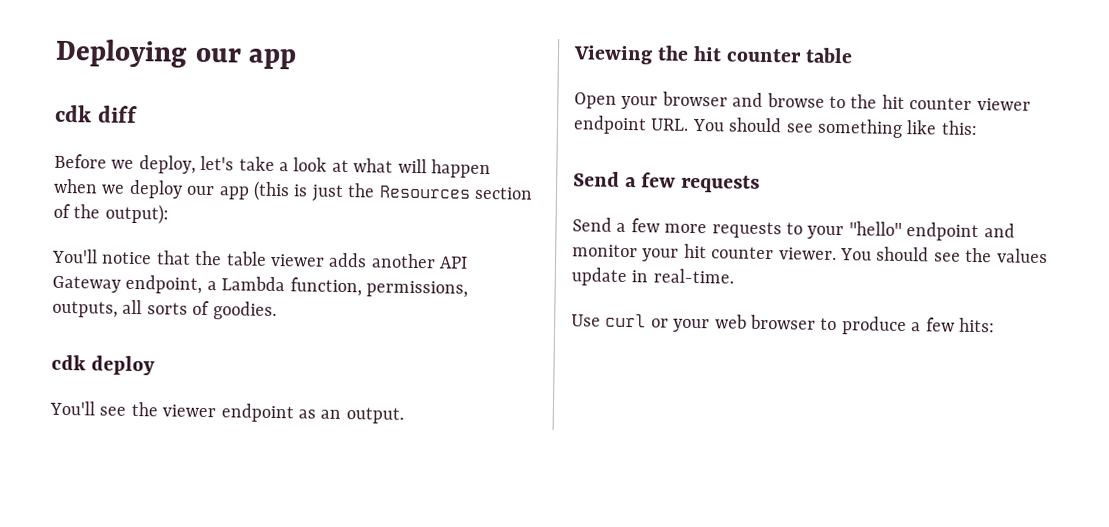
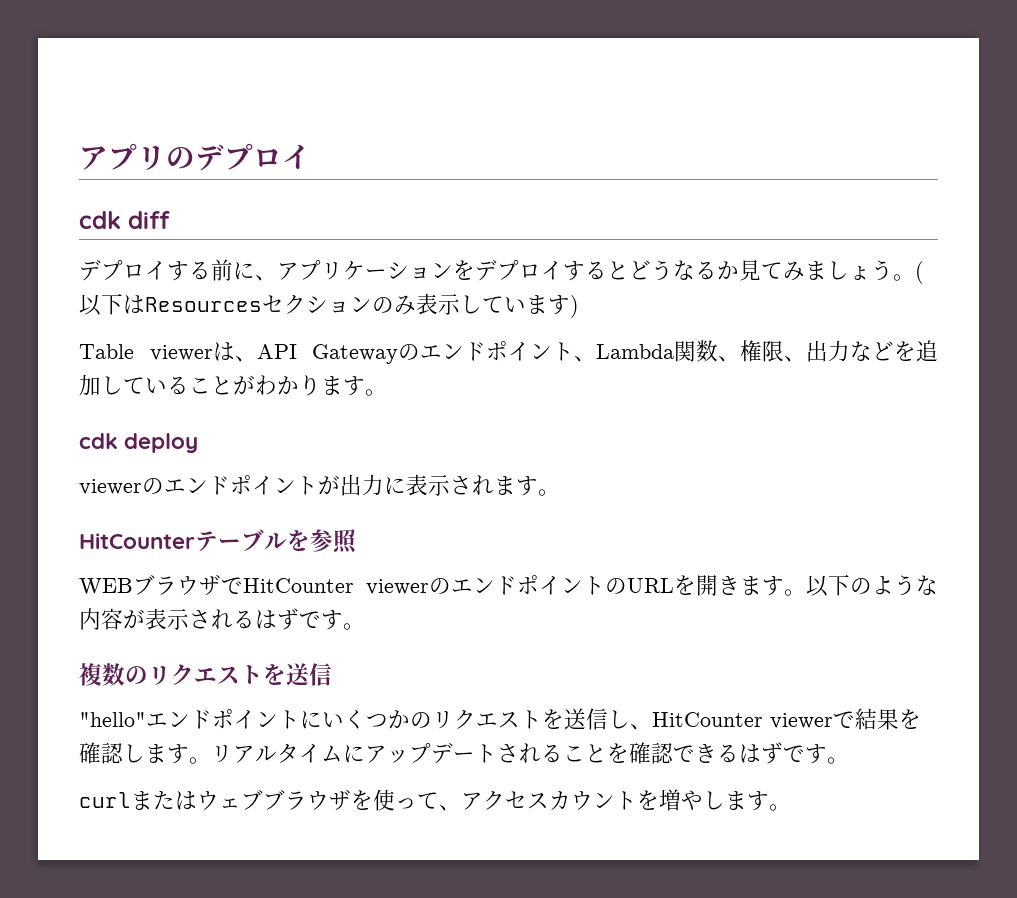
- Deploying our app
+ アプリのデプロイ
  cdk diff
- Before we deploy, let's take a look at what will happen when we deploy our app (this is just the Resources section of the output):
- You'll notice that the table viewer adds another API Gateway endpoint, a Lambda function, permissions, outputs, all sorts of goodies.
+ デプロイする前に、アプリケーションをデプロイするとどうなるか見てみましょう。(以下はResourcesセクションのみ表示しています)
+ Table viewerは、API Gatewayのエンドポイント、Lambda関数、権限、出力などを追加していることがわかります。
  cdk deploy
- You'll see the viewer endpoint as an output.
- Viewing the hit counter table
- Open your browser and browse to the hit counter viewer endpoint URL. You should see something like this:
- Send a few requests
- Send a few more requests to your "hello" endpoint and monitor your hit counter viewer. You should see the values update in real-time.
- Use curl or your web browser to produce a few hits:
+ viewerのエンドポイントが出力に表示されます。
+ HitCounterテーブルを参照
+ WEBブラウザでHitCounter viewerのエンドポイントのURLを開きます。以下のような内容が表示されるはずです。
+ 複数のリクエストを送信
+ "hello"エンドポイントにいくつかのリクエストを送信し、HitCounter viewerで結果を確認します。リアルタイムにアップデートされることを確認できるはずです。
+ curlまたはウェブブラウザを使って、アクセスカウントを増やします。

